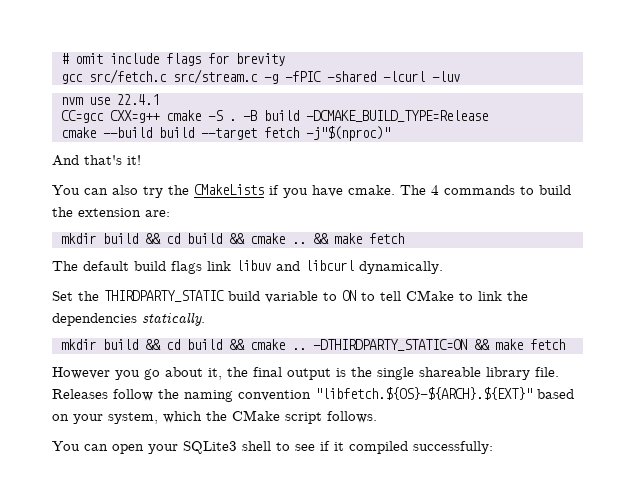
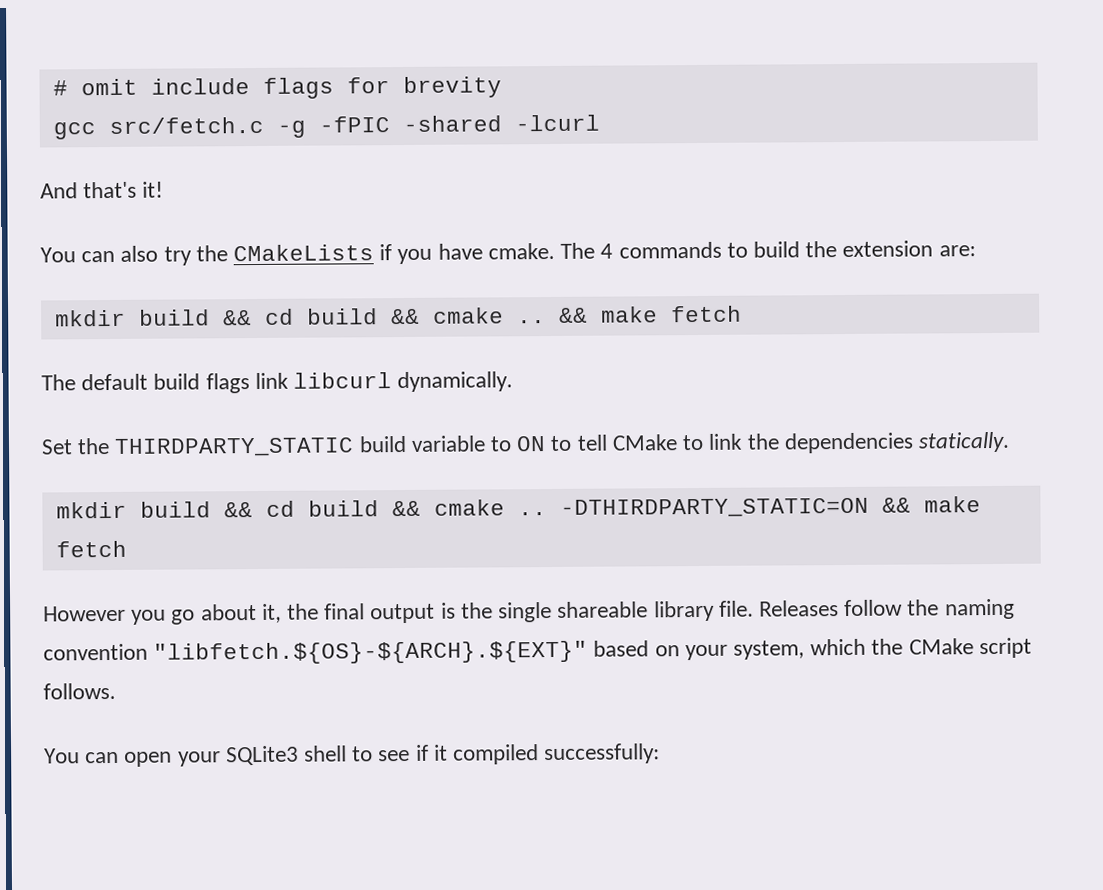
- gcc src/fetch.c src/stream.c -g -fPIC -shared -lcurl -luv
- nvm use 22.4.1
- CC=gcc CXX=g++ cmake -S . -B build -DCMAKE_BUILD_TYPE=Release
- cmake --build build --target fetch -j"$(nproc)"
+ gcc src/fetch.c -g -fPIC -shared -lcurl
- The default build flags link libuv and libcurl dynamically.
+ The default build flags link libcurl dynamically.

